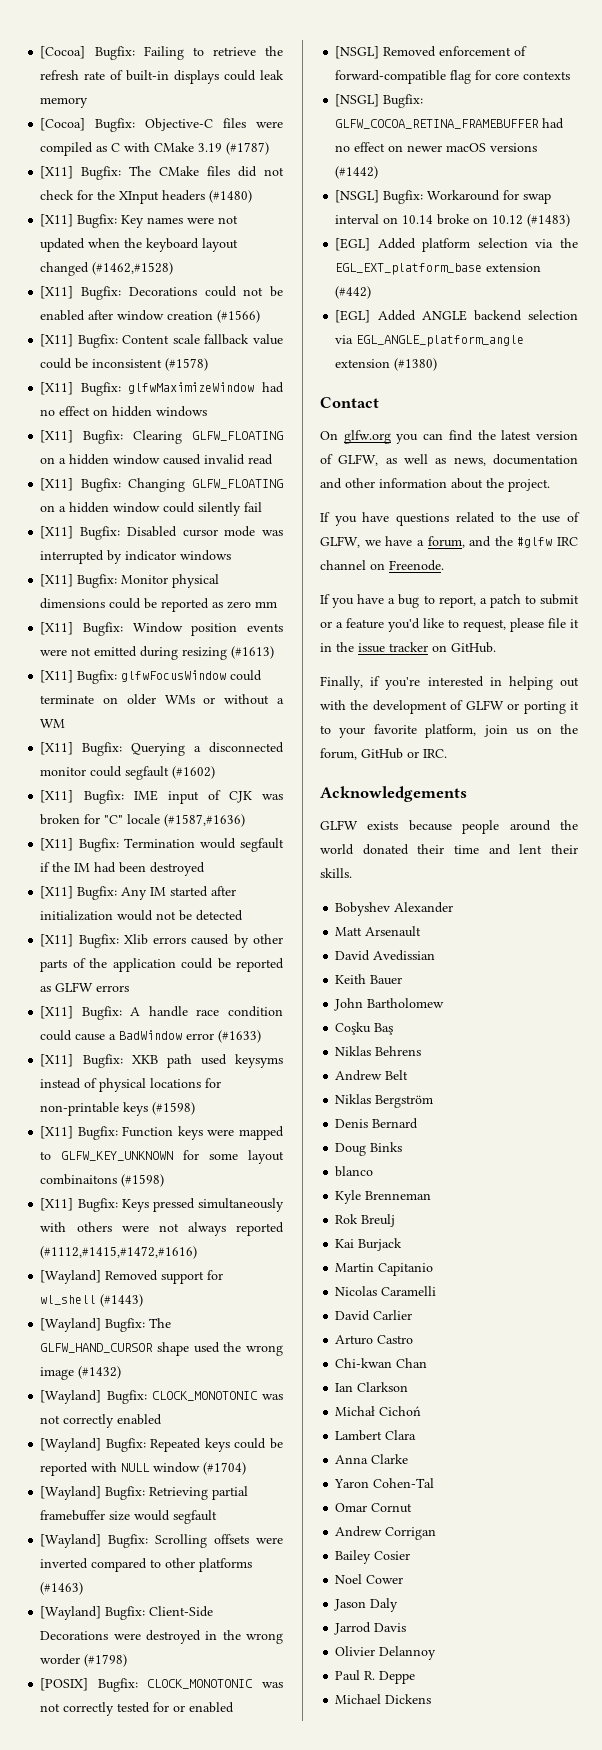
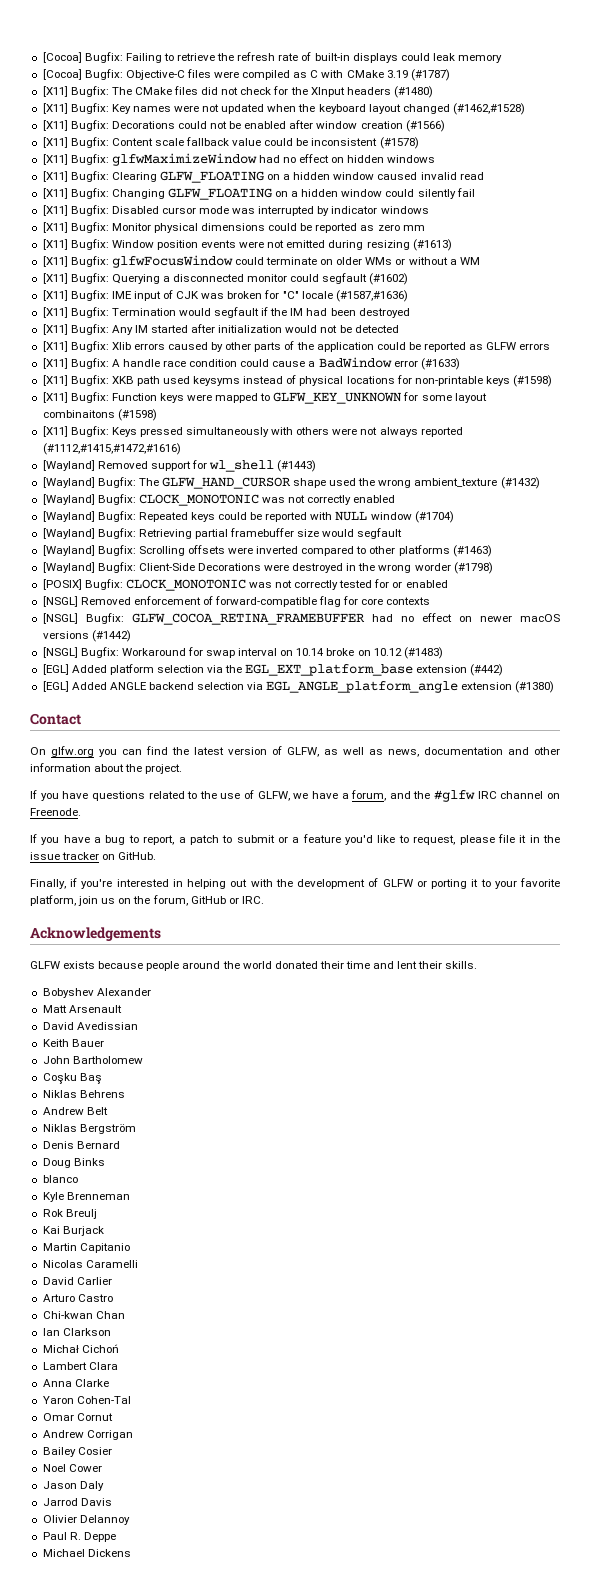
- [Wayland] Bugfix: The GLFW_HAND_CURSOR shape used the wrong image (#1432)
+ [Wayland] Bugfix: The GLFW_HAND_CURSOR shape used the wrong ambient_texture (#1432)

